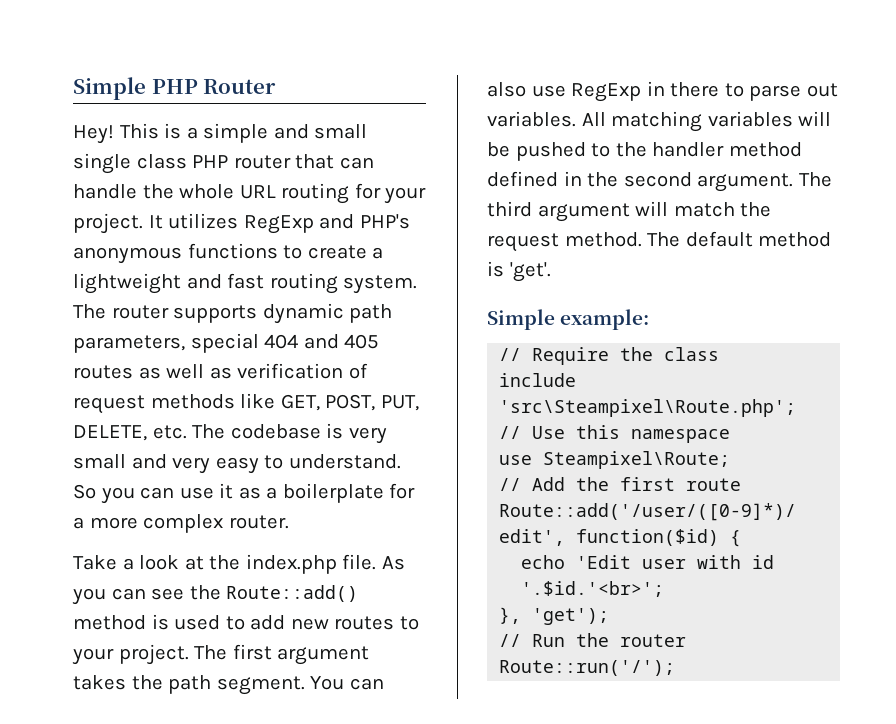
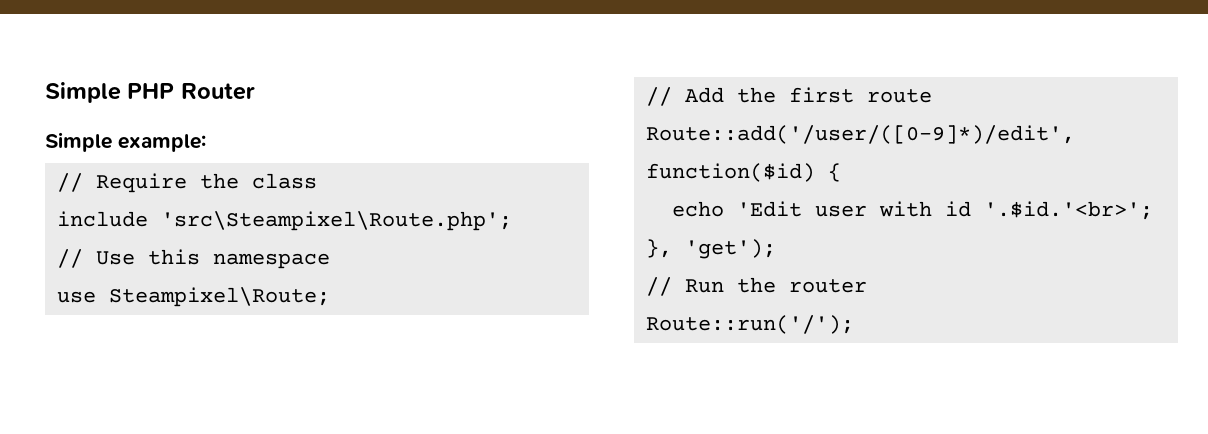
- Hey! This is a simple and small single class PHP router that can handle the whole URL routing for your project. It utilizes RegExp and PHP's anonymous functions to create a lightweight and fast routing system. The router supports dynamic path parameters, special 404 and 405 routes as well as verification of request methods like GET, POST, PUT, DELETE, etc. The codebase is very small and very easy to understand. So you can use it as a boilerplate for a more complex router.
- Take a look at the index.php file. As you can see the Route::add() method is used to add new routes to your project. The first argument takes the path segment. You can also use RegExp in there to parse out variables. All matching variables will be pushed to the handler method defined in the second argument. The third argument will match the request method. The default method is 'get'.

